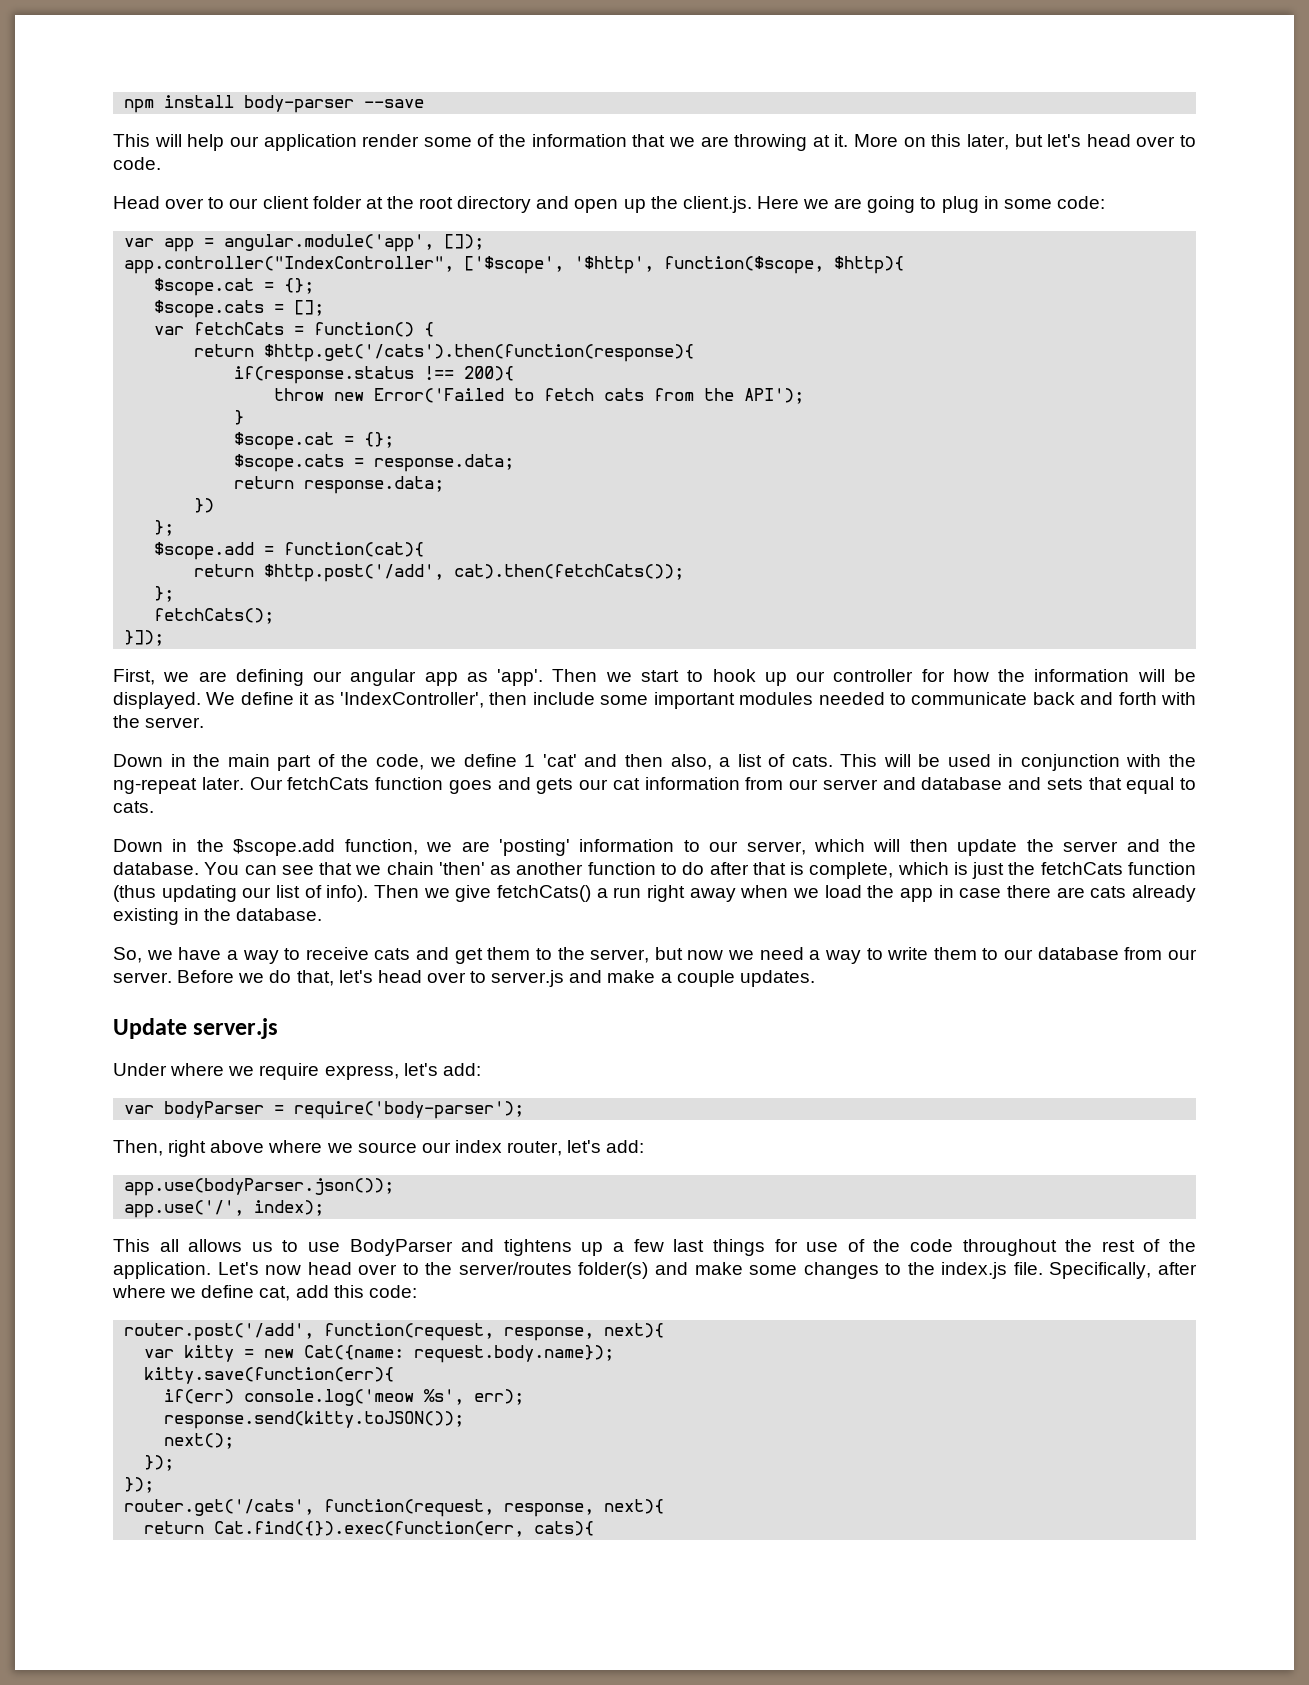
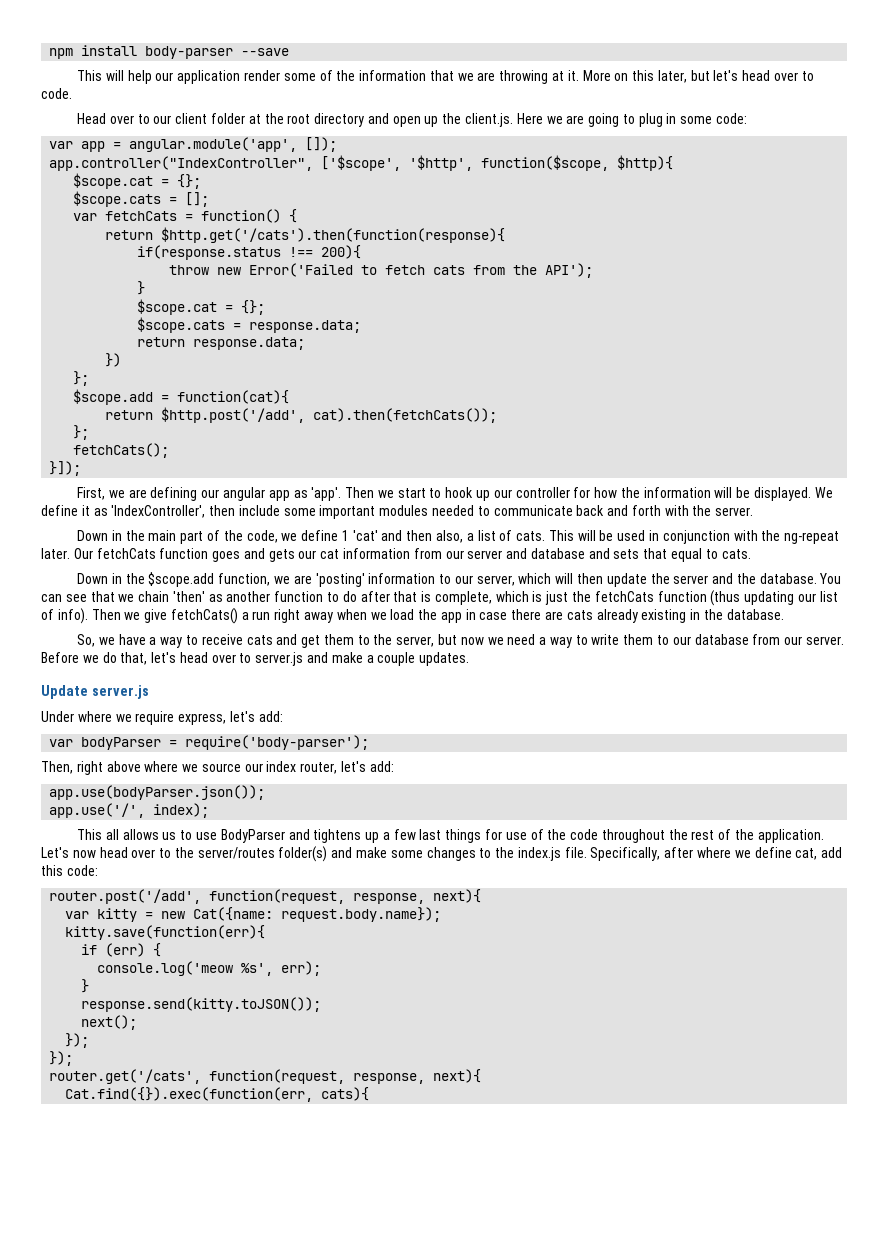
- if(err) console.log('meow %s', err);
+ if (err) {
+ console.log('meow %s', err);
+ }
- return Cat.find({}).exec(function(err, cats){
+ Cat.find({}).exec(function(err, cats){

